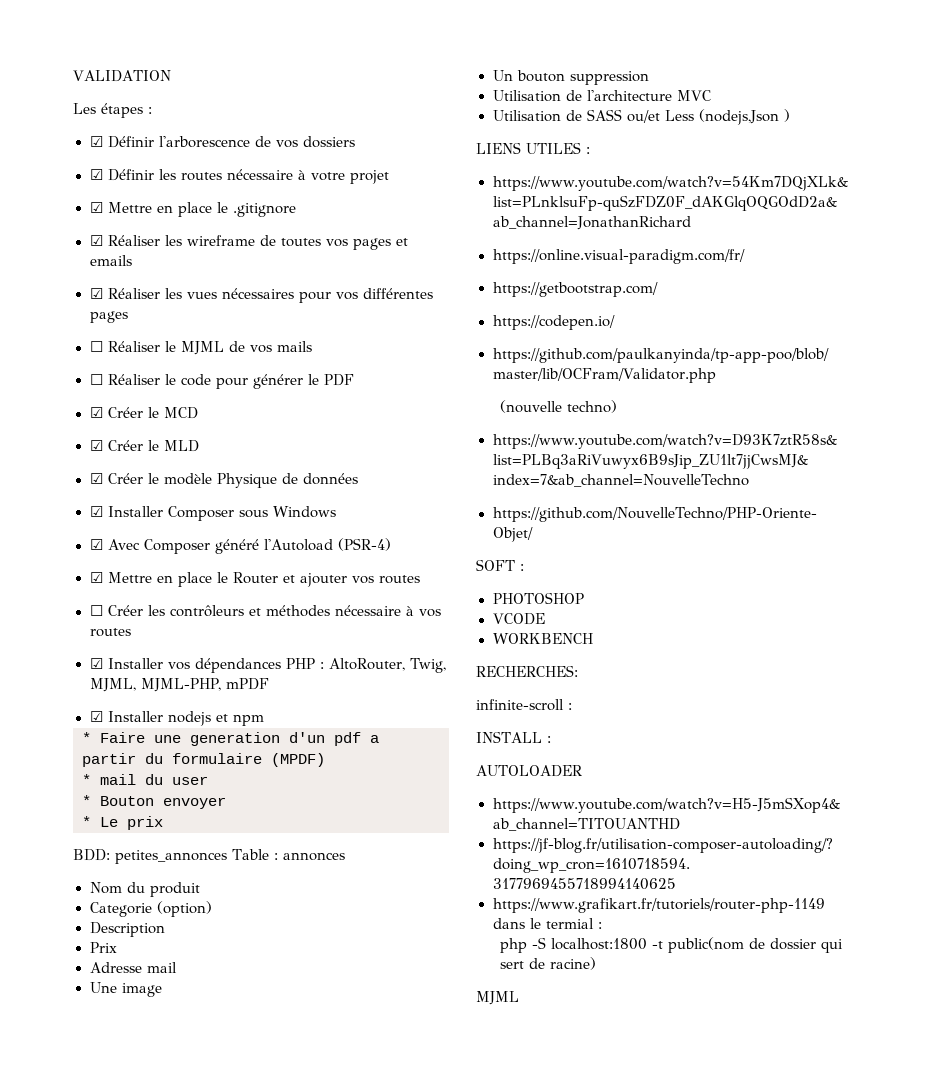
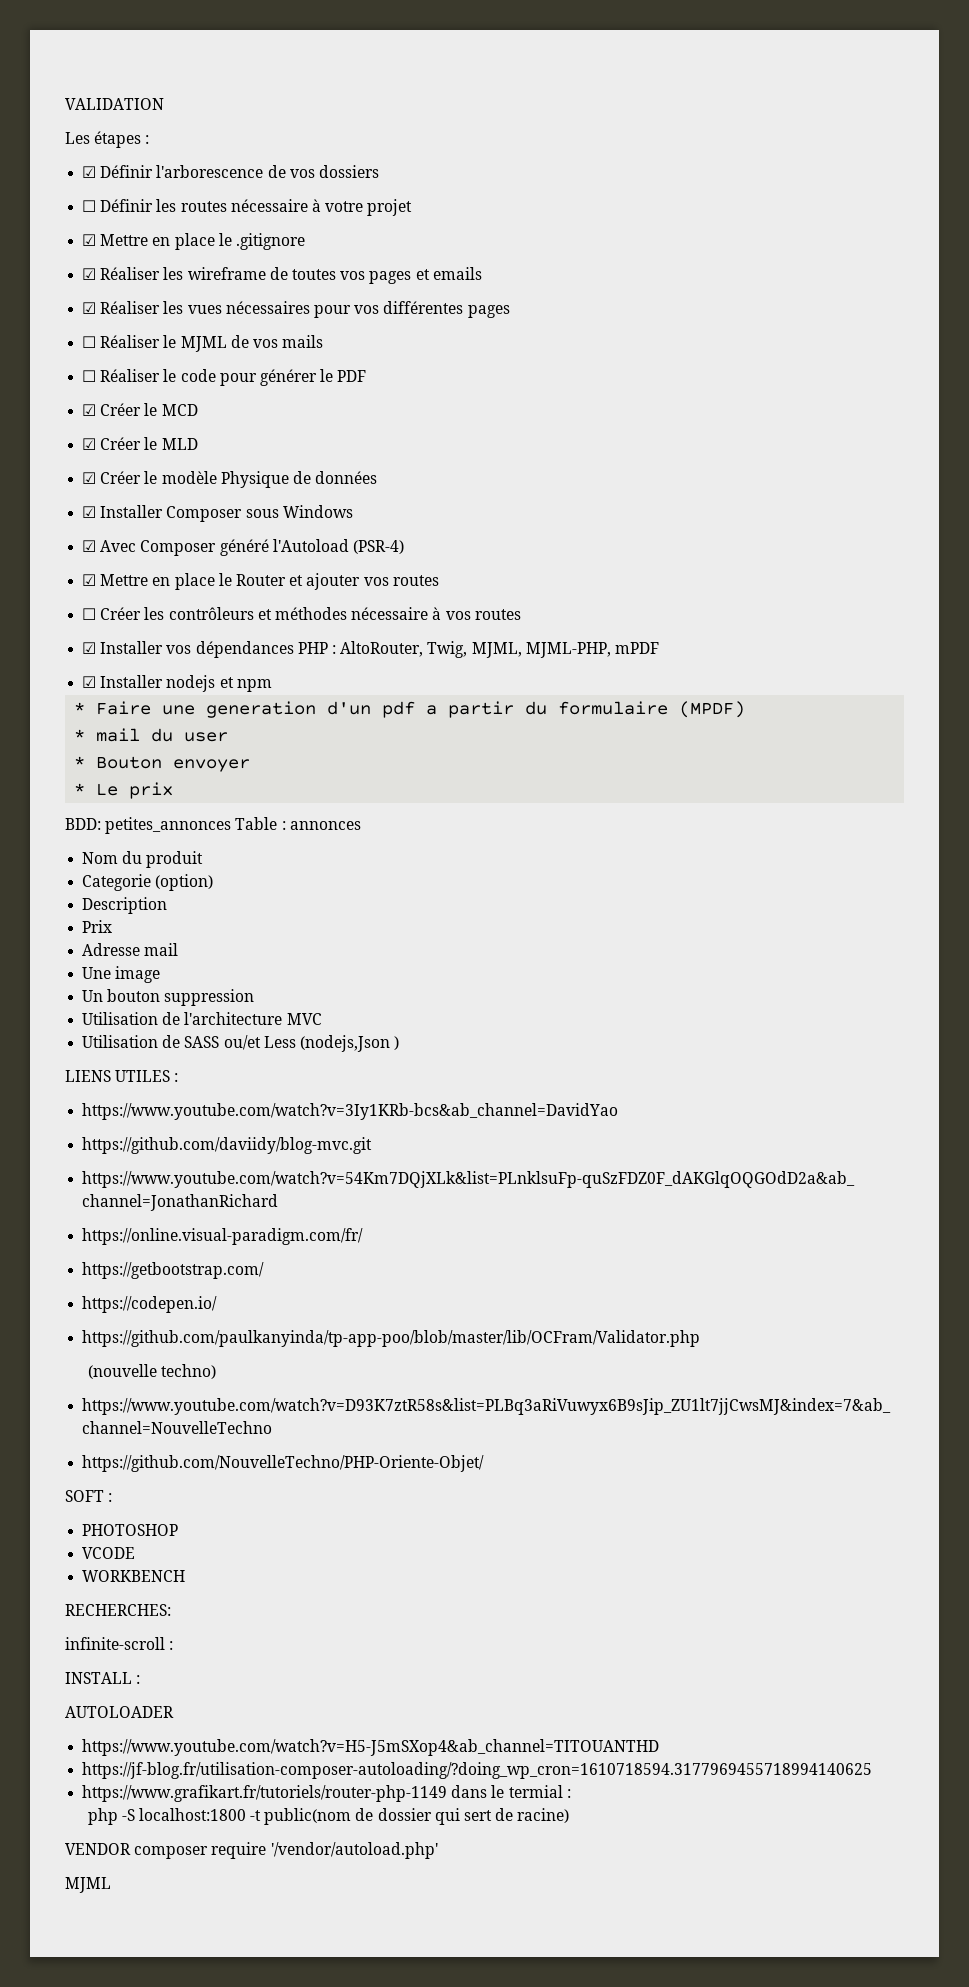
- ☑ Définir les routes nécessaire à votre projet
+ ☐ Définir les routes nécessaire à votre projet
+ https://www.youtube.com/watch?v=3Iy1KRb-bcs&ab_channel=DavidYao
+ https://github.com/daviidy/blog-mvc.git
+ VENDOR composer require '/vendor/autoload.php'

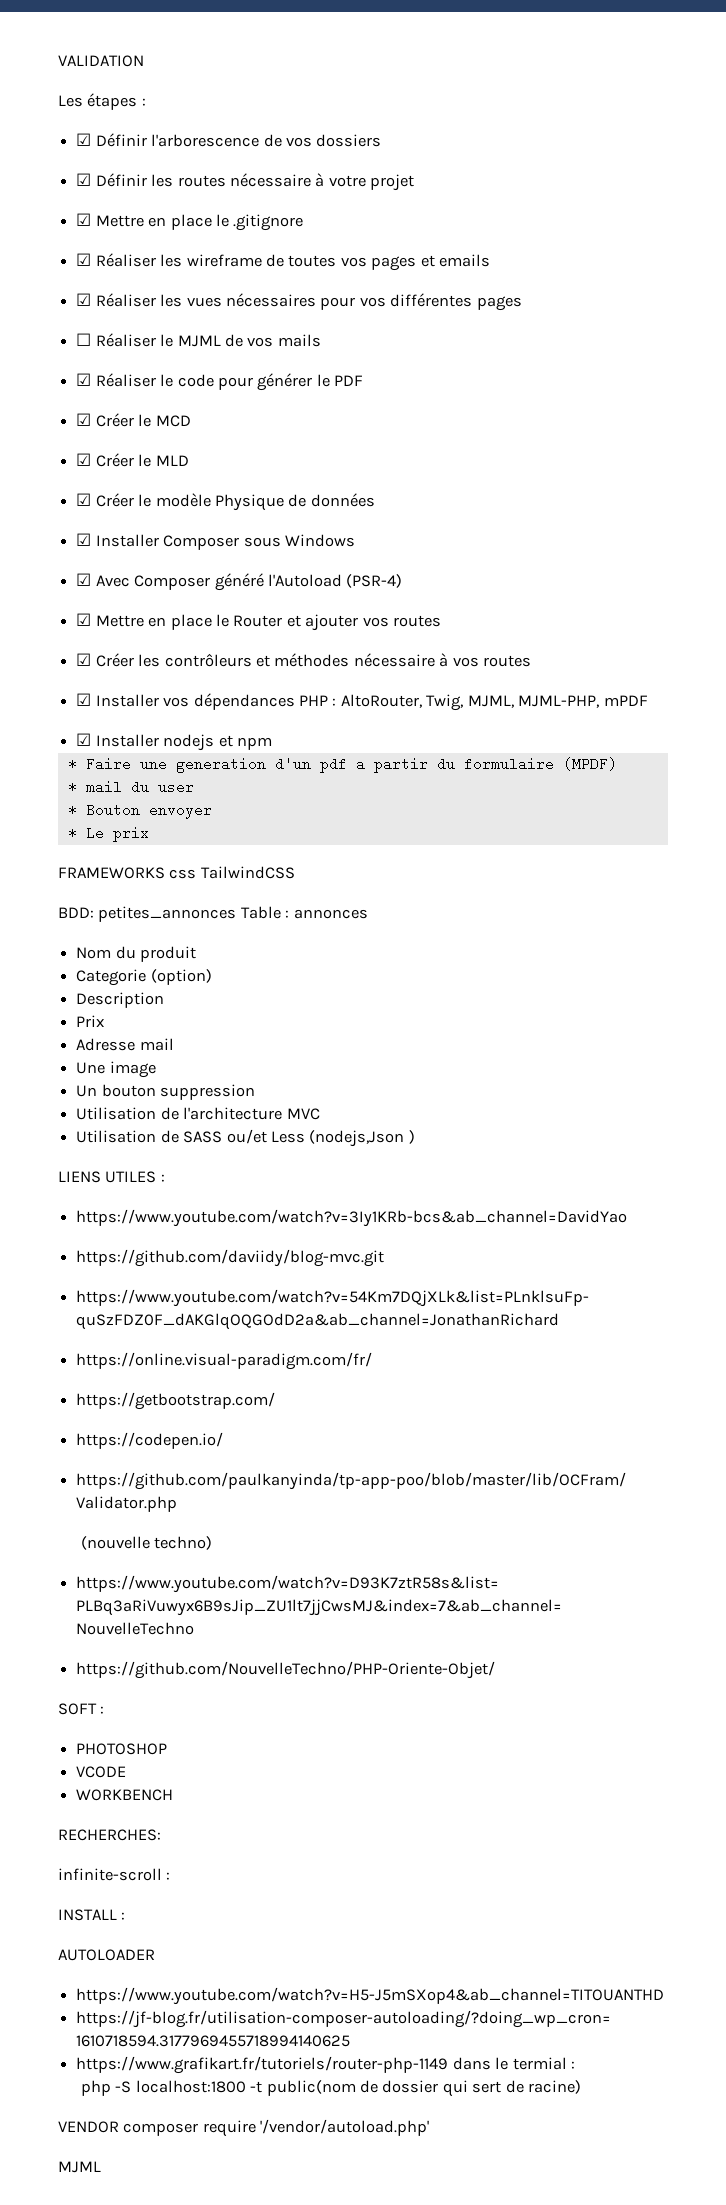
- ☐ Définir les routes nécessaire à votre projet
+ ☑ Définir les routes nécessaire à votre projet
- ☐ Réaliser le code pour générer le PDF
+ ☑ Réaliser le code pour générer le PDF
- ☐ Créer les contrôleurs et méthodes nécessaire à vos routes
+ ☑ Créer les contrôleurs et méthodes nécessaire à vos routes
+ FRAMEWORKS css TailwindCSS

